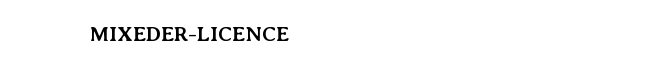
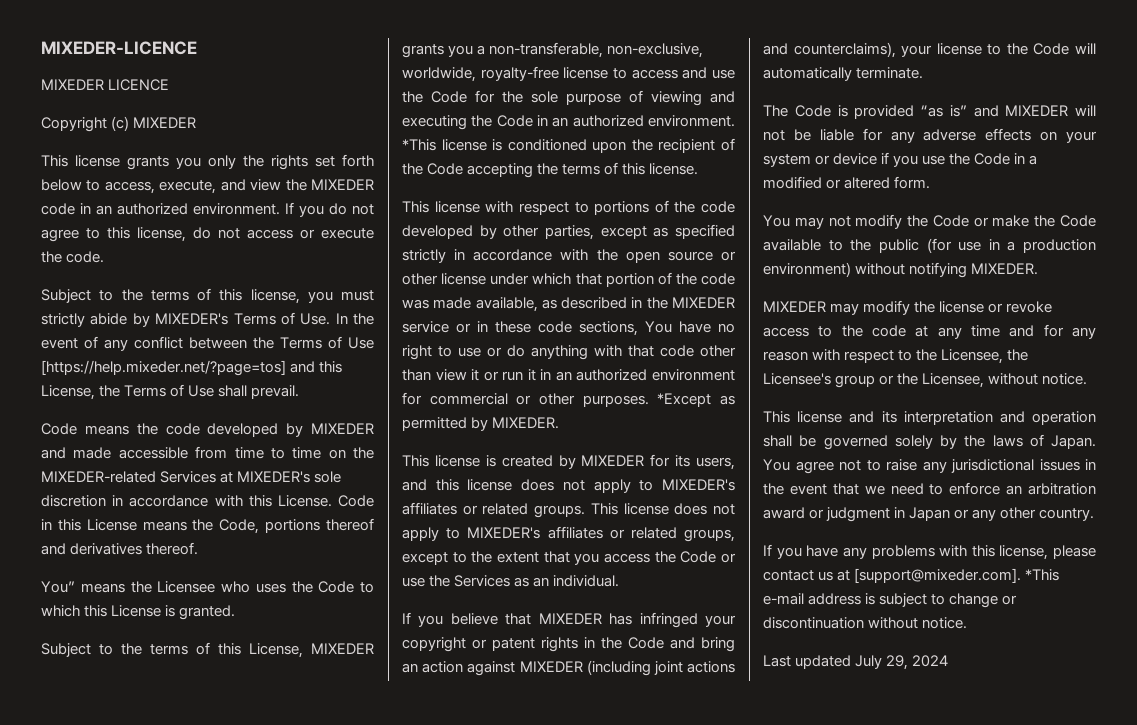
+ MIXEDER LICENCE
+ Copyright (c) MIXEDER
+ This license grants you only the rights set forth below to access, execute, and view the MIXEDER code in an authorized environment. If you do not agree to this license, do not access or execute the code.
+ Subject to the terms of this license, you must strictly abide by MIXEDER's Terms of Use. In the event of any conflict between the Terms of Use [https://help.mixeder.net/?page=tos] and this License, the Terms of Use shall prevail.
+ Code means the code developed by MIXEDER and made accessible from time to time on the MIXEDER-related Services at MIXEDER's sole discretion in accordance with this License. Code in this License means the Code, portions thereof and derivatives thereof.
+ You” means the Licensee who uses the Code to which this License is granted.
+ Subject to the terms of this License, MIXEDER grants you a non-transferable, non-exclusive, worldwide, royalty-free license to access and use the Code for the sole purpose of viewing and executing the Code in an authorized environment. *This license is conditioned upon the recipient of the Code accepting the terms of this license.
+ This license with respect to portions of the code developed by other parties, except as specified strictly in accordance with the open source or other license under which that portion of the code was made available, as described in the MIXEDER service or in these code sections, You have no right to use or do anything with that code other than view it or run it in an authorized environment for commercial or other purposes. *Except as permitted by MIXEDER.
+ This license is created by MIXEDER for its users, and this license does not apply to MIXEDER's affiliates or related groups. This license does not apply to MIXEDER's affiliates or related groups, except to the extent that you access the Code or use the Services as an individual.
+ If you believe that MIXEDER has infringed your copyright or patent rights in the Code and bring an action against MIXEDER (including joint actions and counterclaims), your license to the Code will automatically terminate.
+ The Code is provided “as is” and MIXEDER will not be liable for any adverse effects on your system or device if you use the Code in a modified or altered form.
+ You may not modify the Code or make the Code available to the public (for use in a production environment) without notifying MIXEDER.
+ MIXEDER may modify the license or revoke access to the code at any time and for any reason with respect to the Licensee, the Licensee's group or the Licensee, without notice.
+ This license and its interpretation and operation shall be governed solely by the laws of Japan. You agree not to raise any jurisdictional issues in the event that we need to enforce an arbitration award or judgment in Japan or any other country.
+ If you have any problems with this license, please contact us at [support@mixeder.com]. *This e-mail address is subject to change or discontinuation without notice.
+ Last updated July 29, 2024

